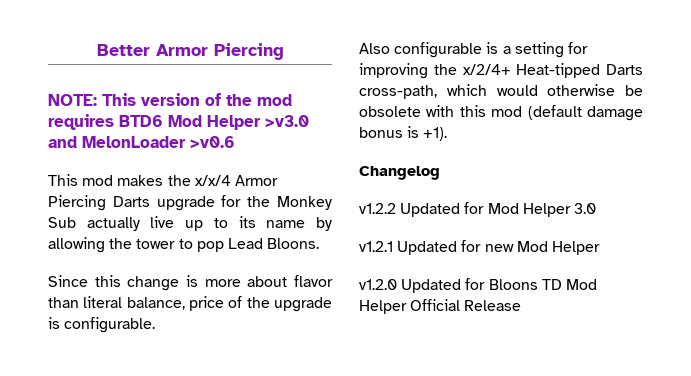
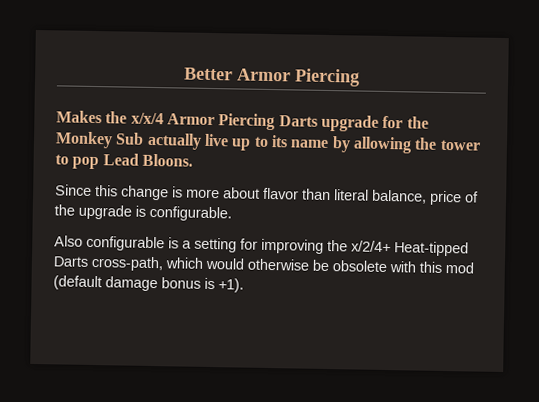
- NOTE: This version of the mod requires BTD6 Mod Helper >v3.0 and MelonLoader >v0.6
- This mod makes the x/x/4 Armor Piercing Darts upgrade for the Monkey Sub actually live up to its name by allowing the tower to pop Lead Bloons.
+ Makes the x/x/4 Armor Piercing Darts upgrade for the Monkey Sub actually live up to its name by allowing the tower to pop Lead Bloons.
- Changelog
- v1.2.2 Updated for Mod Helper 3.0
- v1.2.1 Updated for new Mod Helper
- v1.2.0 Updated for Bloons TD Mod Helper Official Release

